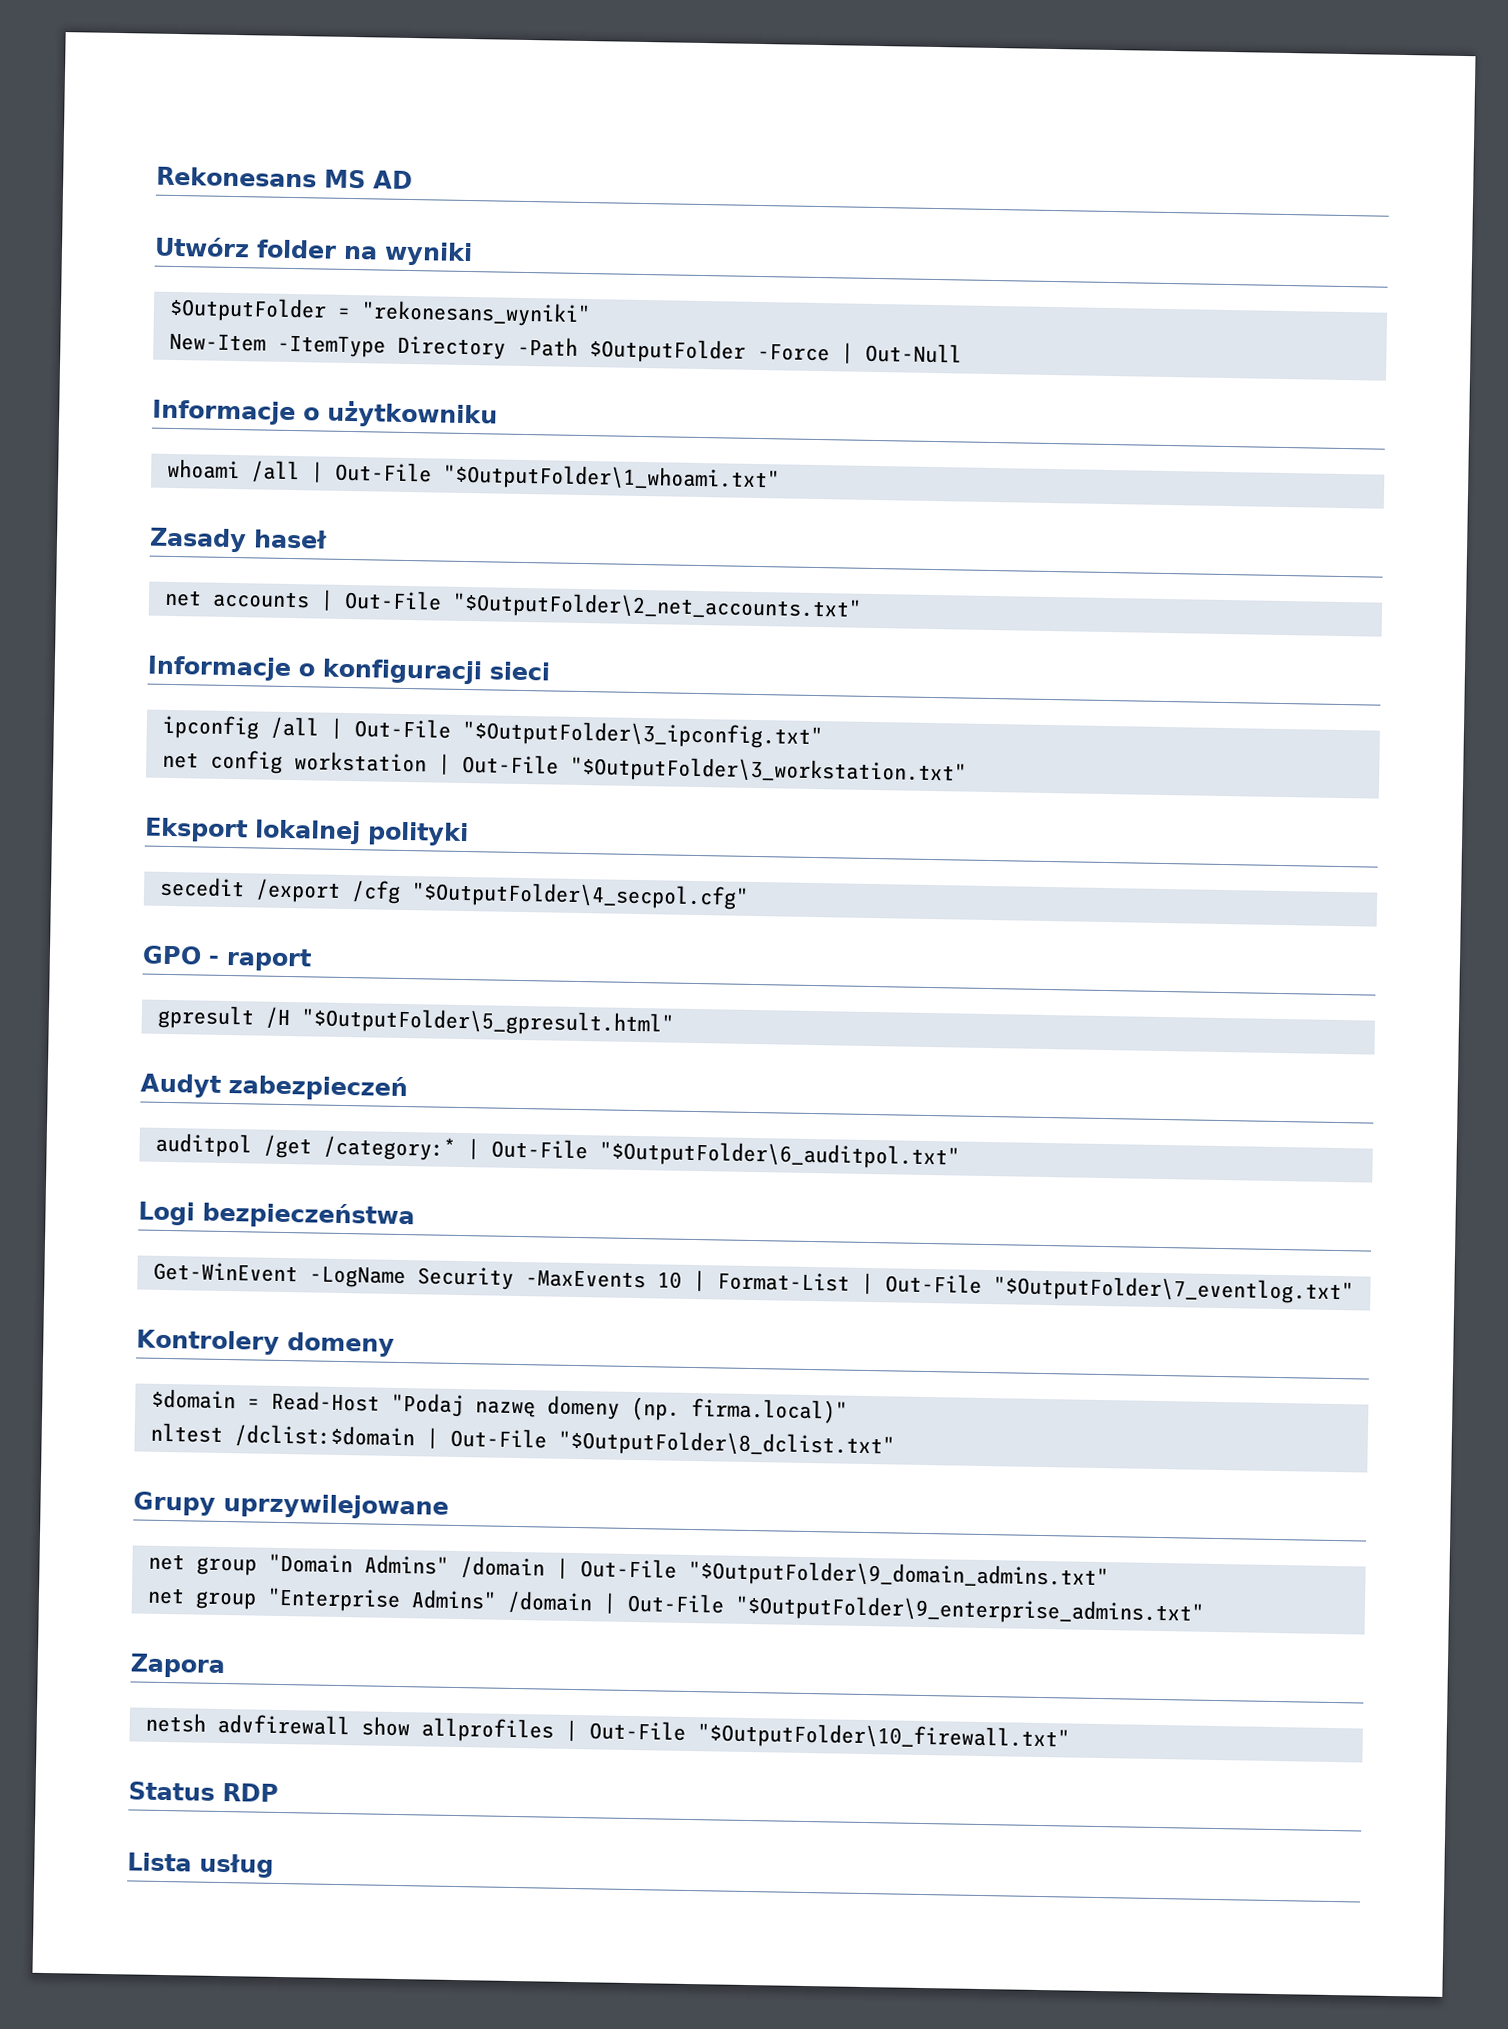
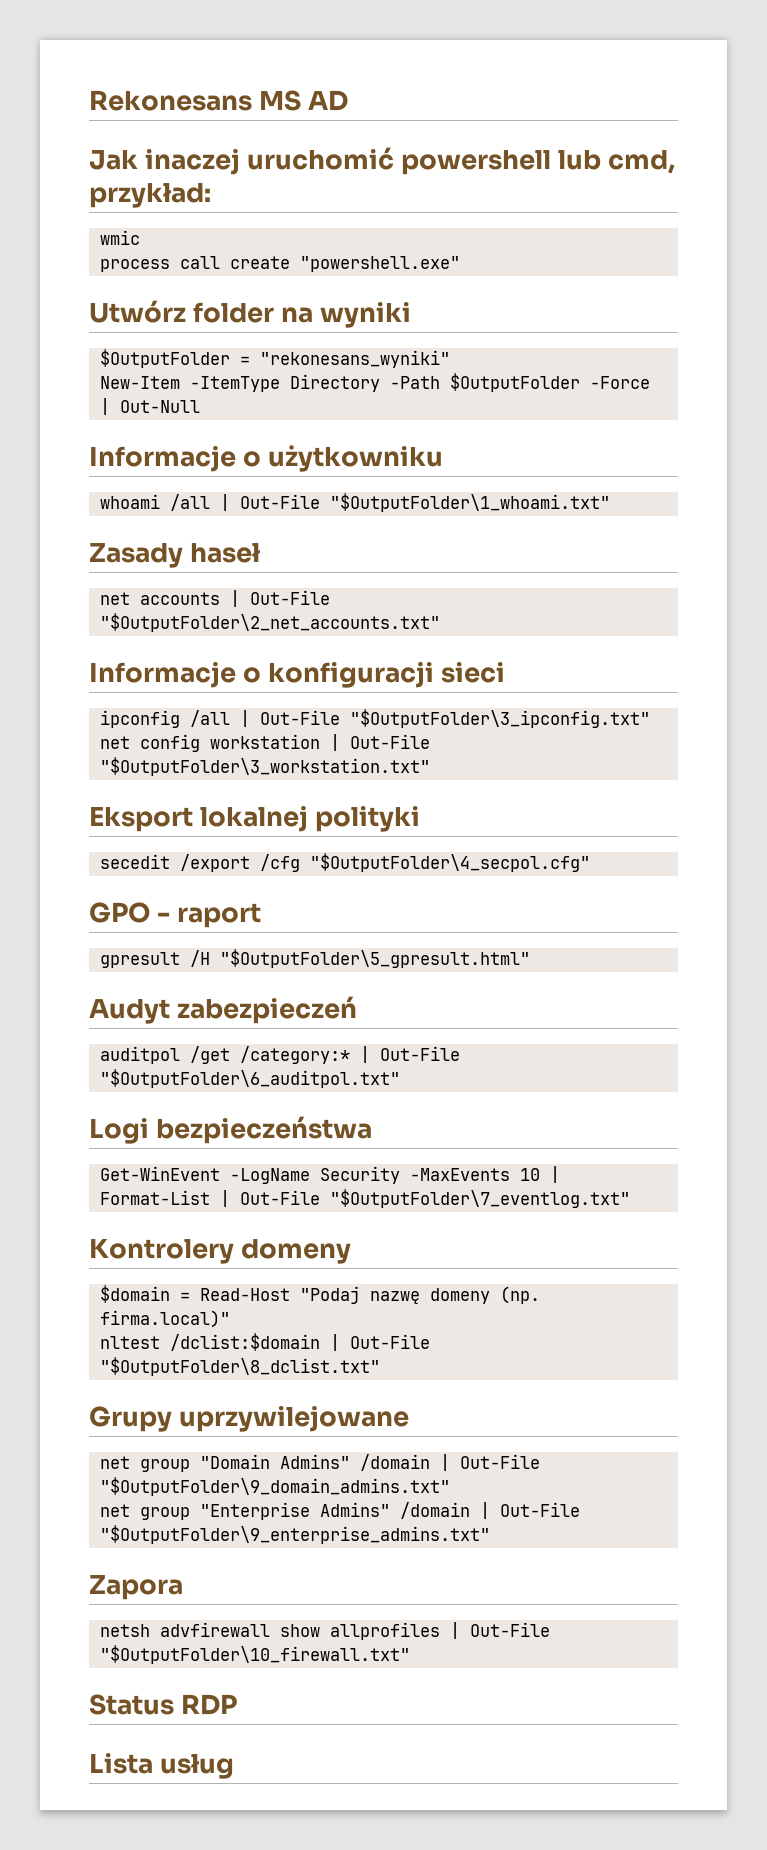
+ Jak inaczej uruchomić powershell lub cmd, przykład:
+ wmic
+ process call create "powershell.exe"

